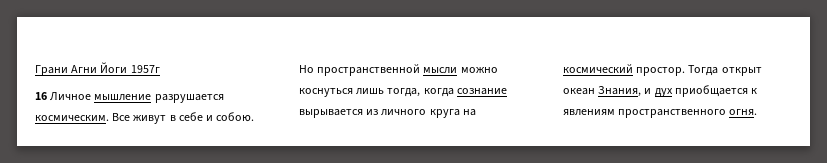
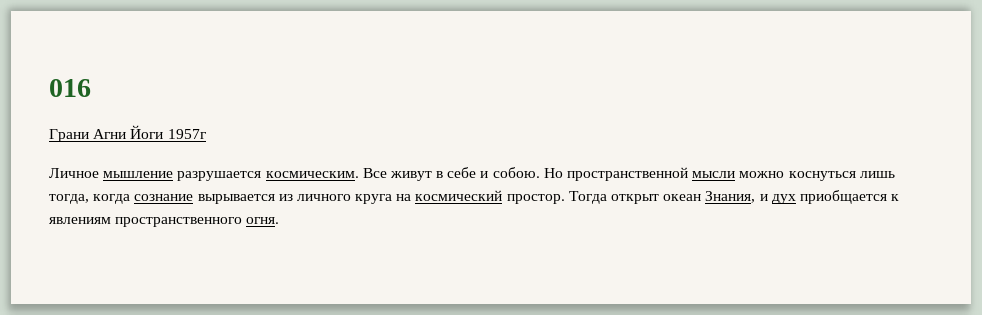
+ 016
- 16 Личное мышление разрушается космическим.
+ Личное мышление разрушается космическим.

